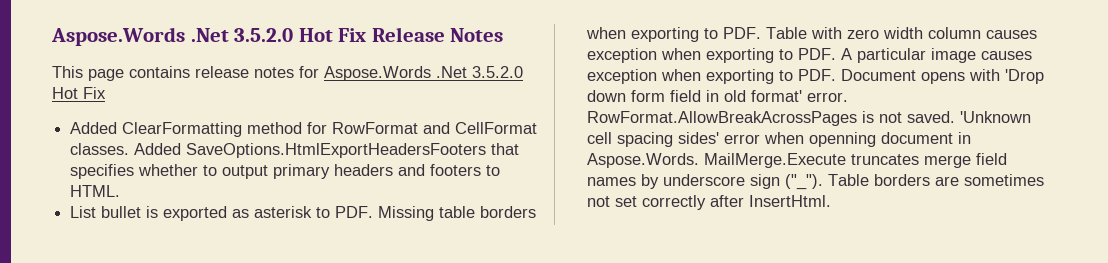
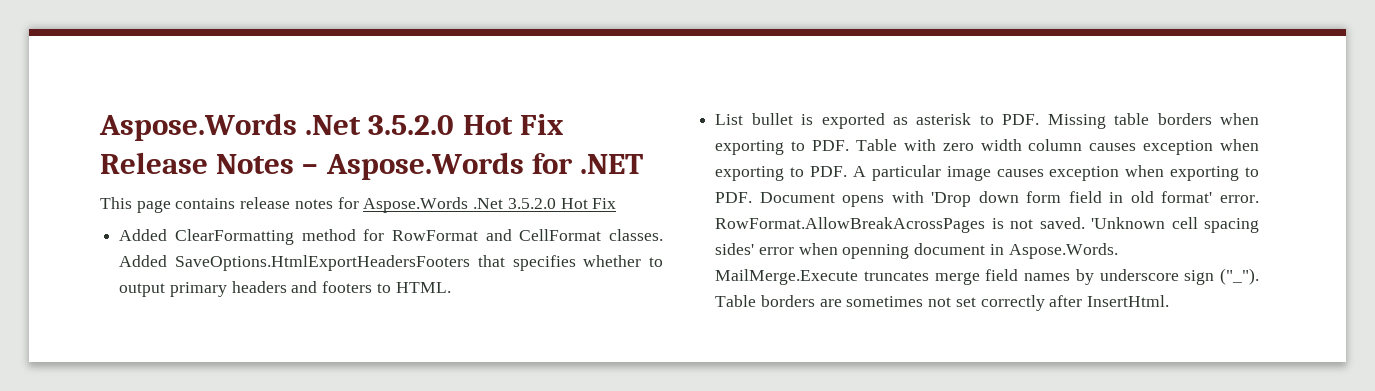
- Aspose.Words .Net 3.5.2.0 Hot Fix Release Notes
+ Aspose.Words .Net 3.5.2.0 Hot Fix Release Notes – Aspose.Words for .NET

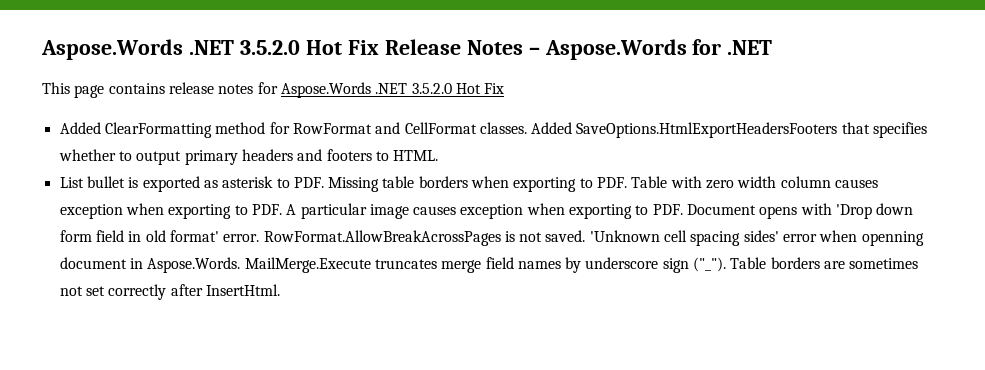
- Aspose.Words .Net 3.5.2.0 Hot Fix Release Notes – Aspose.Words for .NET
+ Aspose.Words .NET 3.5.2.0 Hot Fix Release Notes – Aspose.Words for .NET
- This page contains release notes for Aspose.Words .Net 3.5.2.0 Hot Fix
+ This page contains release notes for Aspose.Words .NET 3.5.2.0 Hot Fix

